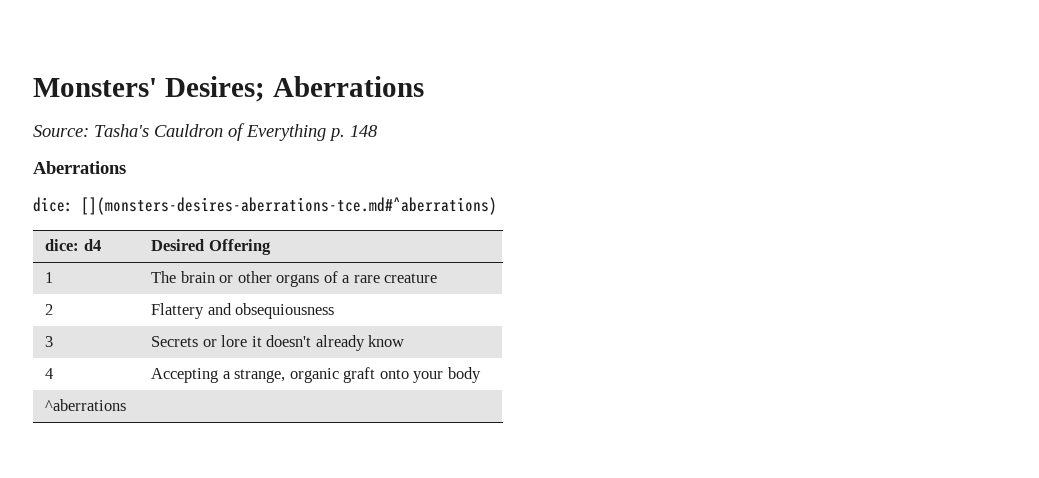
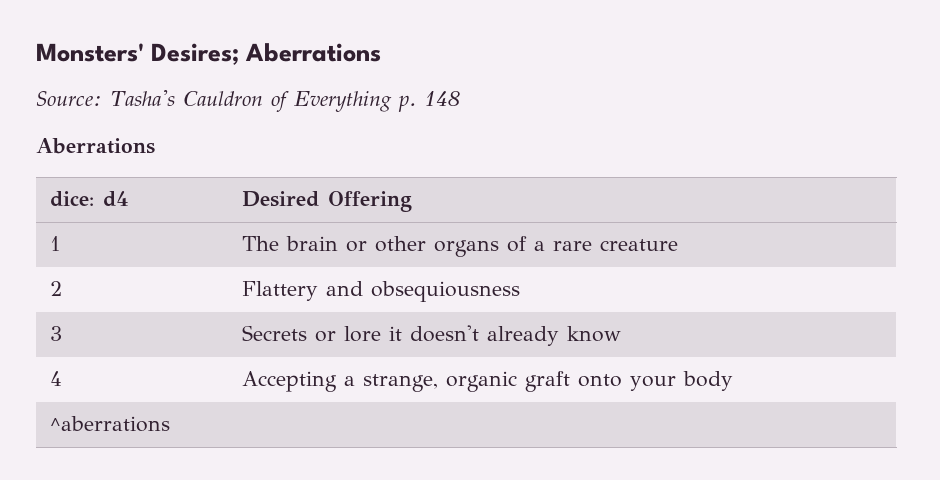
- dice: [](monsters-desires-aberrations-tce.md#^aberrations)

